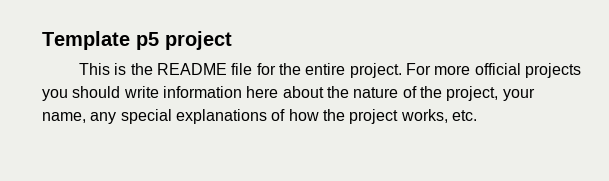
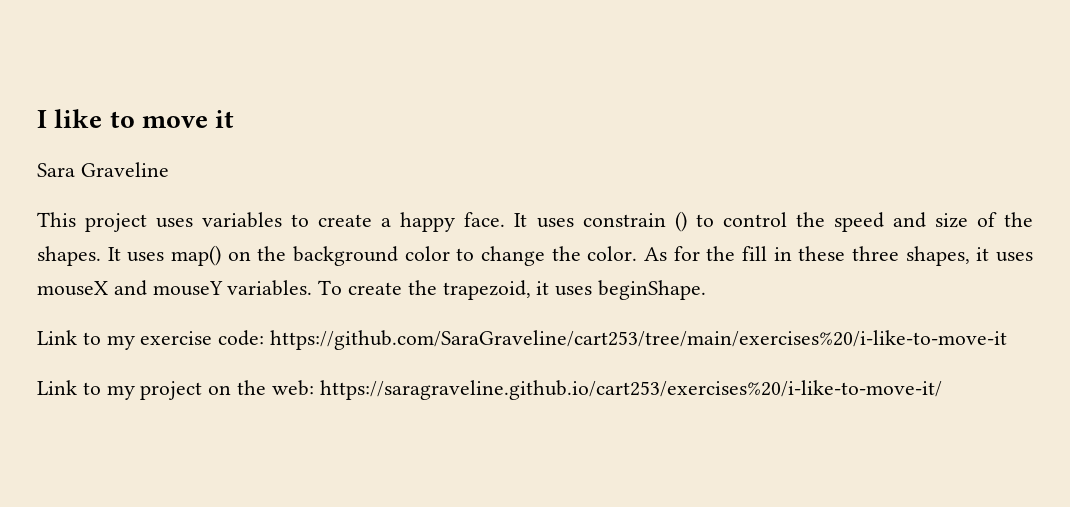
- Template p5 project
- This is the README file for the entire project. For more official projects you should write information here about the nature of the project, your name, any special explanations of how the project works, etc.
+ I like to move it
+ Sara Graveline
+ This project uses variables to create a happy face. It uses constrain () to control the speed and size of the shapes. It uses map() on the background color to change the color. As for the fill in these three shapes, it uses mouseX and mouseY variables. To create the trapezoid, it uses beginShape.
+ Link to my exercise code: https://github.com/SaraGraveline/cart253/tree/main/exercises%20/i-like-to-move-it
+ Link to my project on the web: https://saragraveline.github.io/cart253/exercises%20/i-like-to-move-it/

